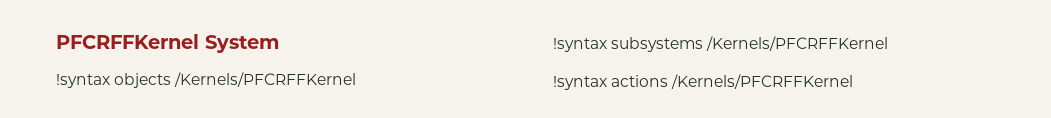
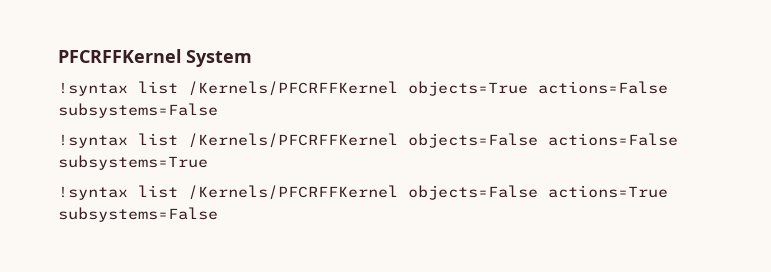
- !syntax objects /Kernels/PFCRFFKernel
- !syntax subsystems /Kernels/PFCRFFKernel
- !syntax actions /Kernels/PFCRFFKernel
+ !syntax list /Kernels/PFCRFFKernel objects=True actions=False subsystems=False
+ !syntax list /Kernels/PFCRFFKernel objects=False actions=False subsystems=True
+ !syntax list /Kernels/PFCRFFKernel objects=False actions=True subsystems=False

